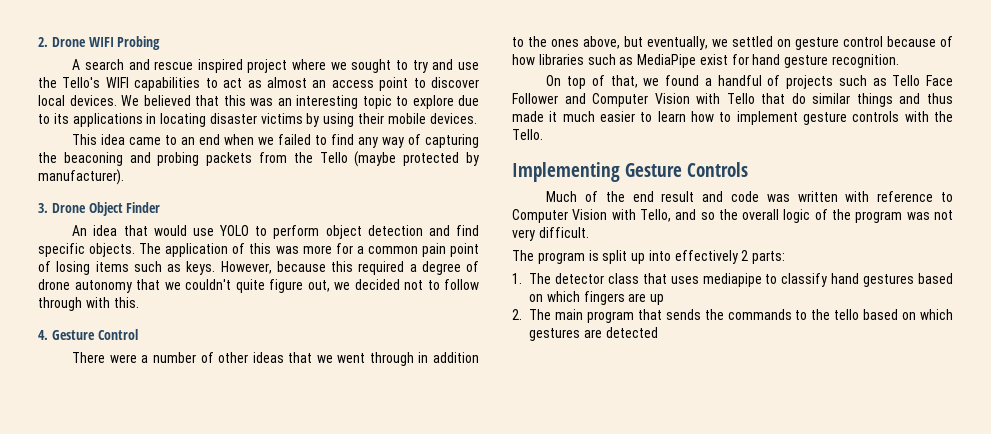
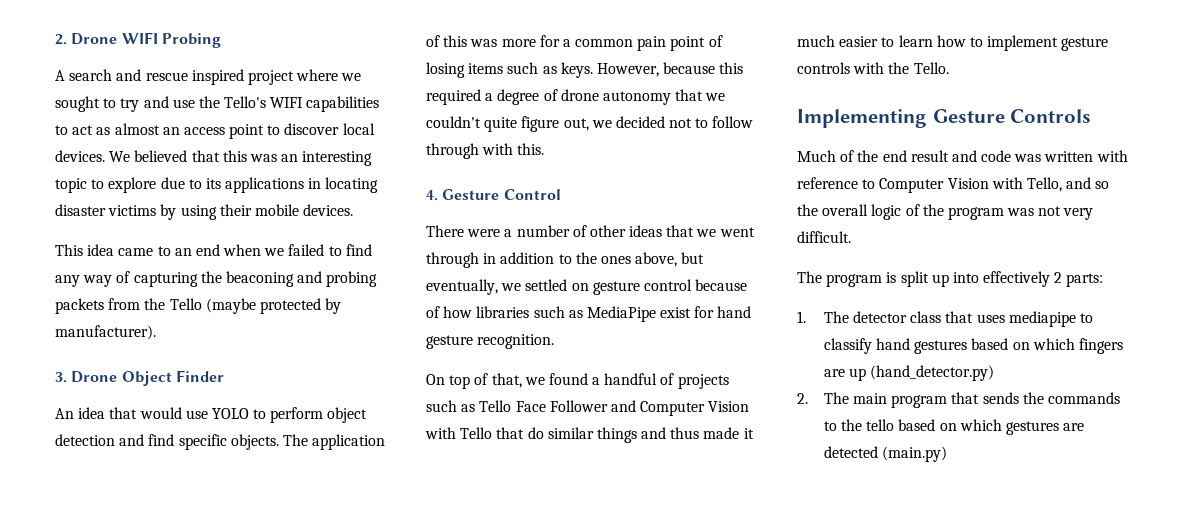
- 1. The detector class that uses mediapipe to classify hand gestures based on which fingers are up
+ 1. The detector class that uses mediapipe to classify hand gestures based on which fingers are up (hand_detector.py)
- 2. The main program that sends the commands to the tello based on which gestures are detected
+ 2. The main program that sends the commands to the tello based on which gestures are detected (main.py)

